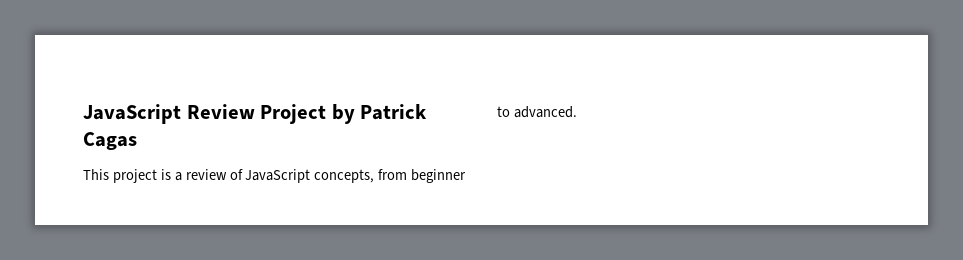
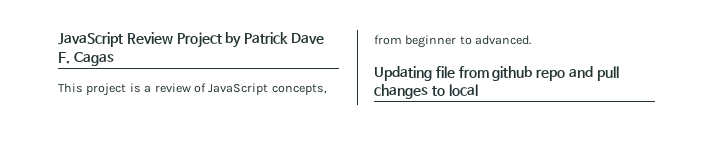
- JavaScript Review Project by Patrick Cagas
+ JavaScript Review Project by Patrick Dave F. Cagas
+ Updating file from github repo and pull changes to local

